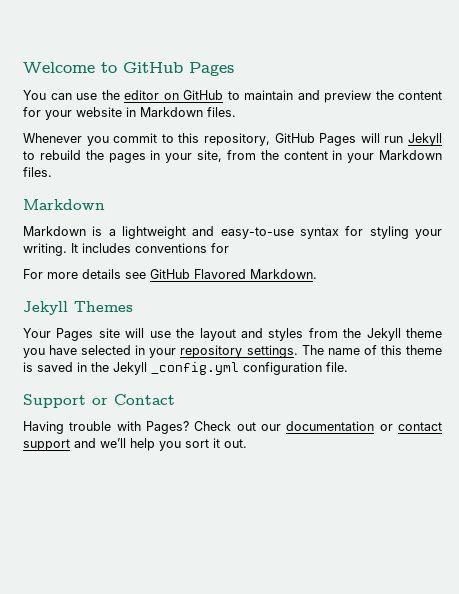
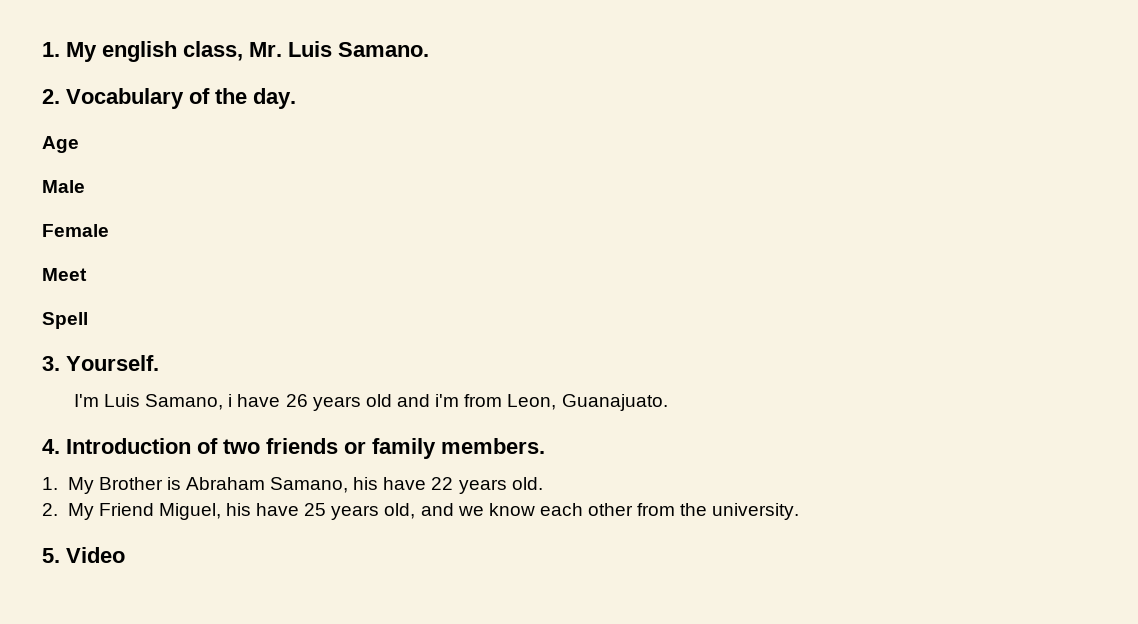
- Welcome to GitHub Pages
- You can use the editor on GitHub to maintain and preview the content for your website in Markdown files.
- Whenever you commit to this repository, GitHub Pages will run Jekyll to rebuild the pages in your site, from the content in your Markdown files.
- Markdown
- Markdown is a lightweight and easy-to-use syntax for styling your writing. It includes conventions for
- For more details see GitHub Flavored Markdown.
- Jekyll Themes
- Your Pages site will use the layout and styles from the Jekyll theme you have selected in your repository settings. The name of this theme is saved in the Jekyll _config.yml configuration file.
- Support or Contact
- Having trouble with Pages? Check out our documentation or contact support and we’ll help you sort it out.
+ 1. My english class, Mr. Luis Samano.
+ 2. Vocabulary of the day.
+ Age
+ Male
+ Female
+ Meet
+ Spell
+ 3. Yourself.
+ I'm Luis Samano, i have 26 years old and i'm from Leon, Guanajuato.
+ 4. Introduction of two friends or family members.
+ 1. My Brother is Abraham Samano, his have 22 years old.
+ 2. My Friend Miguel, his have 25 years old, and we know each other from the university.
+ 5. Video

